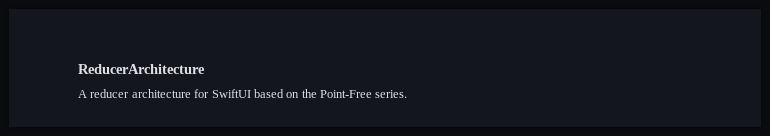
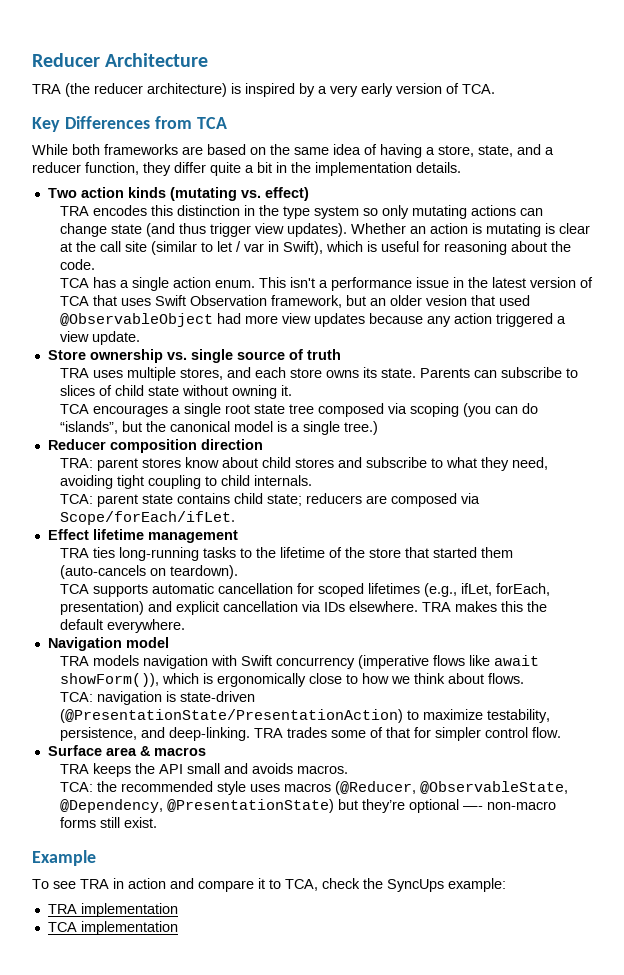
- ReducerArchitecture
- A reducer architecture for SwiftUI based on the Point-Free series.
+ Reducer Architecture
+ TRA (the reducer architecture) is inspired by a very early version of TCA.
+ Key Differences from TCA
+ While both frameworks are based on the same idea of having a store, state, and a reducer function, they differ quite a bit in the implementation details.
+ Two action kinds (mutating vs. effect)
+ TRA encodes this distinction in the type system so only mutating actions can change state (and thus trigger view updates). Whether an action is mutating is clear at the call site (similar to let / var in Swift), which is useful for reasoning about the code.
+ TCA has a single action enum. This isn't a performance issue in the latest version of TCA that uses Swift Observation framework, but an older vesion that used @ObservableObject had more view updates because any action triggered a view update.
+ Store ownership vs. single source of truth
+ TRA uses multiple stores, and each store owns its state. Parents can subscribe to slices of child state without owning it.
+ TCA encourages a single root state tree composed via scoping (you can do “islands”, but the canonical model is a single tree.)
+ Reducer composition direction
+ TRA: parent stores know about child stores and subscribe to what they need, avoiding tight coupling to child internals.
+ TCA: parent state contains child state; reducers are composed via Scope/forEach/ifLet.
+ Effect lifetime management
+ TRA ties long-running tasks to the lifetime of the store that started them (auto-cancels on teardown).
+ TCA supports automatic cancellation for scoped lifetimes (e.g., ifLet, forEach, presentation) and explicit cancellation via IDs elsewhere. TRA makes this the default everywhere.
+ Navigation model
+ TRA models navigation with Swift concurrency (imperative flows like await showForm()), which is ergonomically close to how we think about flows.
+ TCA: navigation is state-driven (@PresentationState/PresentationAction) to maximize testability, persistence, and deep-linking. TRA trades some of that for simpler control flow.
+ Surface area & macros
+ TRA keeps the API small and avoids macros.
+ TCA: the recommended style uses macros (@Reducer, @ObservableState, @Dependency, @PresentationState) but they’re optional —- non-macro forms still exist.
+ Example
+ To see TRA in action and compare it to TCA, check the SyncUps example:
+ TRA implementation
+ TCA implementation

